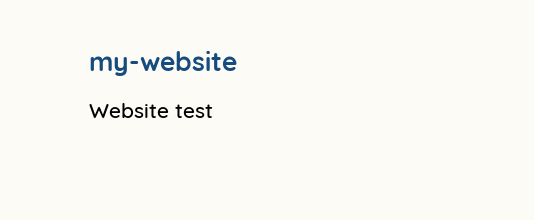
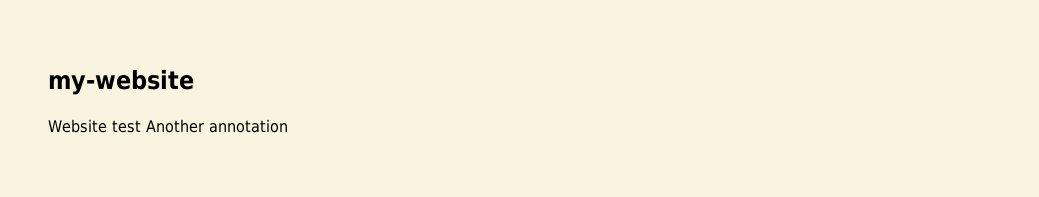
- Website test
+ Website test Another annotation

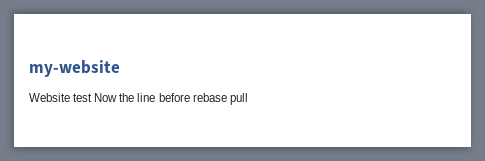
- Website test Another annotation
+ Website test Now the line before rebase pull

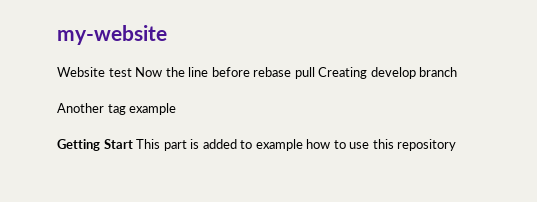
- Website test Now the line before rebase pull
+ Website test Now the line before rebase pull Creating develop branch
+ Another tag example
+ Getting Start This part is added to example how to use this repository

